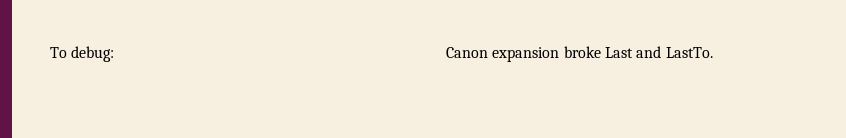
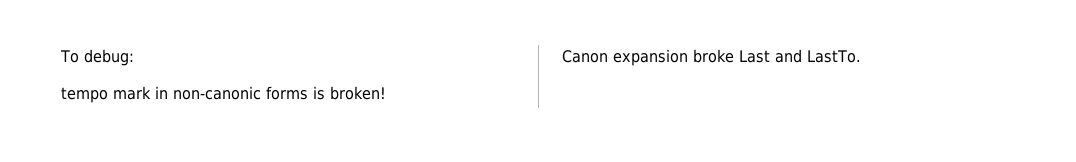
+ tempo mark in non-canonic forms is broken!

